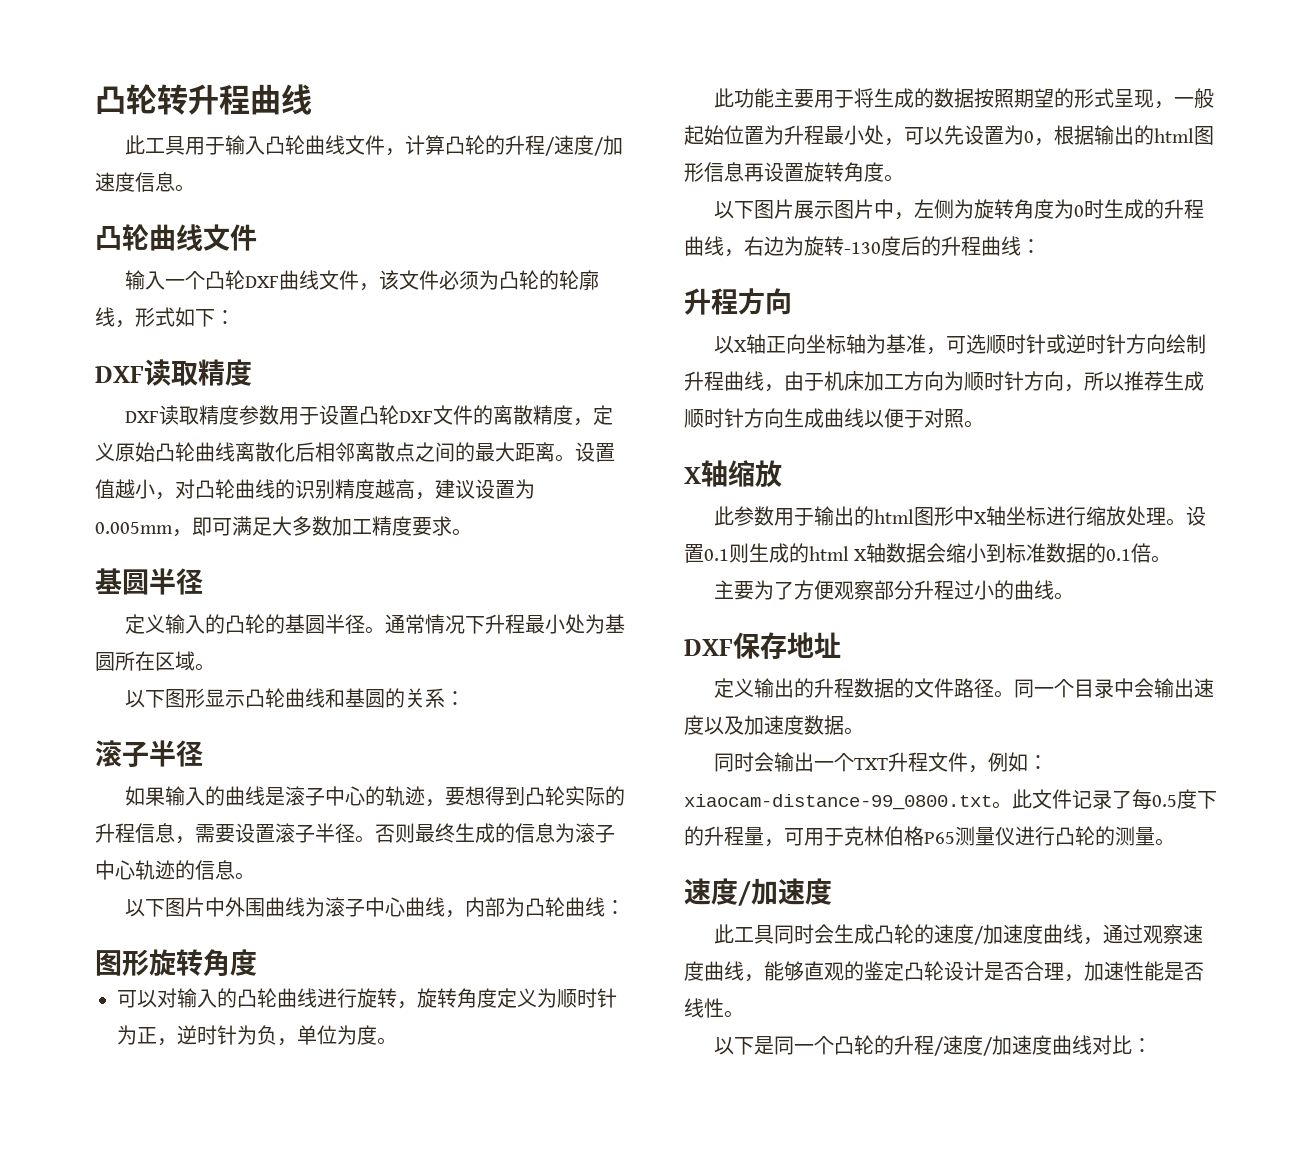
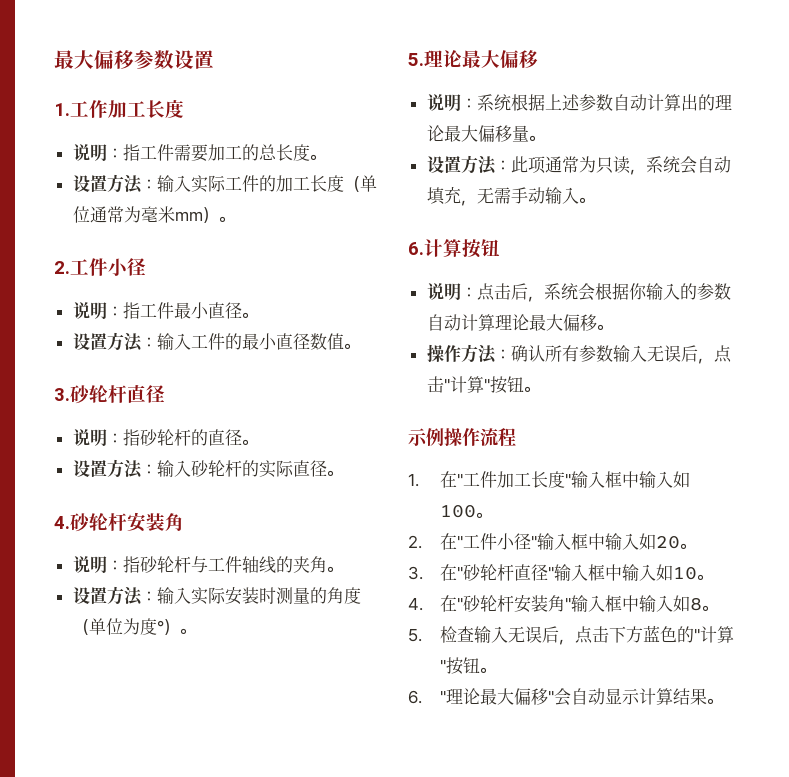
- 凸轮转升程曲线
- 此工具用于输入凸轮曲线文件，计算凸轮的升程/速度/加速度信息。
- 凸轮曲线文件
- 输入一个凸轮DXF曲线文件，该文件必须为凸轮的轮廓线，形式如下：
- DXF读取精度
- DXF读取精度参数用于设置凸轮DXF文件的离散精度，定义原始凸轮曲线离散化后相邻离散点之间的最大距离。设置值越小，对凸轮曲线的识别精度越高，建议设置为0.005mm，即可满足大多数加工精度要求。
- 基圆半径
- 定义输入的凸轮的基圆半径。通常情况下升程最小处为基圆所在区域。
- 以下图形显示凸轮曲线和基圆的关系：
- 滚子半径
- 如果输入的曲线是滚子中心的轨迹，要想得到凸轮实际的升程信息，需要设置滚子半径。否则最终生成的信息为滚子中心轨迹的信息。
- 以下图片中外围曲线为滚子中心曲线，内部为凸轮曲线：
- 图形旋转角度
- 可以对输入的凸轮曲线进行旋转，旋转角度定义为顺时针为正，逆时针为负，单位为度。
- 此功能主要用于将生成的数据按照期望的形式呈现，一般起始位置为升程最小处，可以先设置为0，根据输出的html图形信息再设置旋转角度。
- 以下图片展示图片中，左侧为旋转角度为0时生成的升程曲线，右边为旋转-130度后的升程曲线：
- 升程方向
- 以X轴正向坐标轴为基准，可选顺时针或逆时针方向绘制升程曲线，由于机床加工方向为顺时针方向，所以推荐生成顺时针方向生成曲线以便于对照。
- X轴缩放
- 此参数用于输出的html图形中X轴坐标进行缩放处理。设置0.1则生成的html X轴数据会缩小到标准数据的0.1倍。
- 主要为了方便观察部分升程过小的曲线。
- DXF保存地址
- 定义输出的升程数据的文件路径。同一个目录中会输出速度以及加速度数据。
- 同时会输出一个TXT升程文件，例如：xiaocam-distance-99_0800.txt。此文件记录了每0.5度下的升程量，可用于克林伯格P65测量仪进行凸轮的测量。
- 速度/加速度
- 此工具同时会生成凸轮的速度/加速度曲线，通过观察速度曲线，能够直观的鉴定凸轮设计是否合理，加速性能是否线性。
- 以下是同一个凸轮的升程/速度/加速度曲线对比：
+ 最大偏移参数设置
+ 1.工作加工长度
+ 说明：指工件需要加工的总长度。
+ 设置方法：输入实际工件的加工长度（单位通常为毫米mm）。
+ 2.工件小径
+ 说明：指工件最小直径。
+ 设置方法：输入工件的最小直径数值。
+ 3.砂轮杆直径
+ 说明：指砂轮杆的直径。
+ 设置方法：输入砂轮杆的实际直径。
+ 4.砂轮杆安装角
+ 说明：指砂轮杆与工件轴线的夹角。
+ 设置方法：输入实际安装时测量的角度（单位为度°）。
+ 5.理论最大偏移
+ 说明：系统根据上述参数自动计算出的理论最大偏移量。
+ 设置方法：此项通常为只读，系统会自动填充，无需手动输入。
+ 6.计算按钮
+ 说明：点击后，系统会根据你输入的参数自动计算理论最大偏移。
+ 操作方法：确认所有参数输入无误后，点击"计算"按钮。
+ 示例操作流程
+ 1.在"工件加工长度"输入框中输入如100。
+ 2.在"工件小径"输入框中输入如20。
+ 3.在"砂轮杆直径"输入框中输入如10。
+ 4.在"砂轮杆安装角"输入框中输入如8。
+ 5.检查输入无误后，点击下方蓝色的"计算"按钮。
+ 6. "理论最大偏移"会自动显示计算结果。

